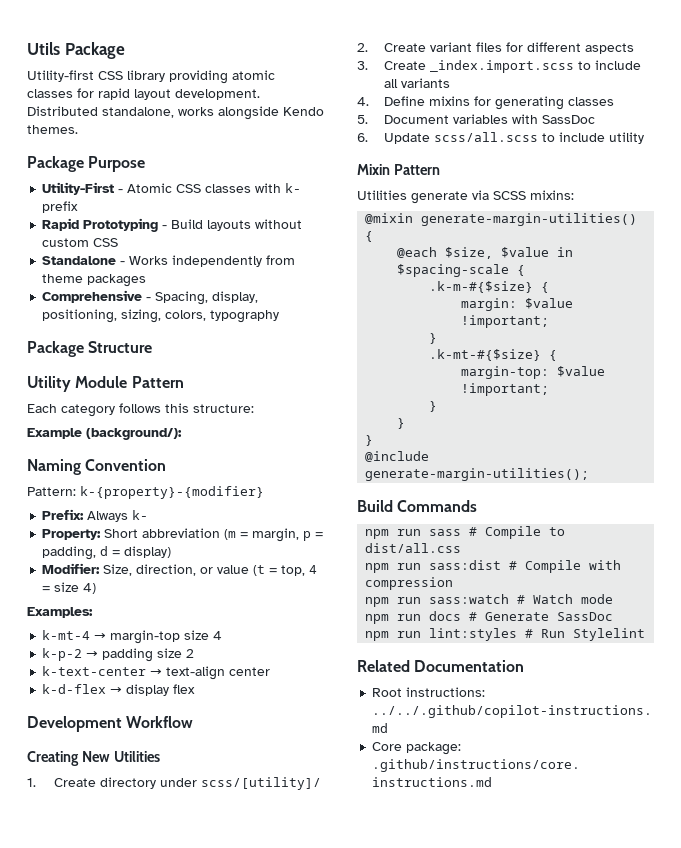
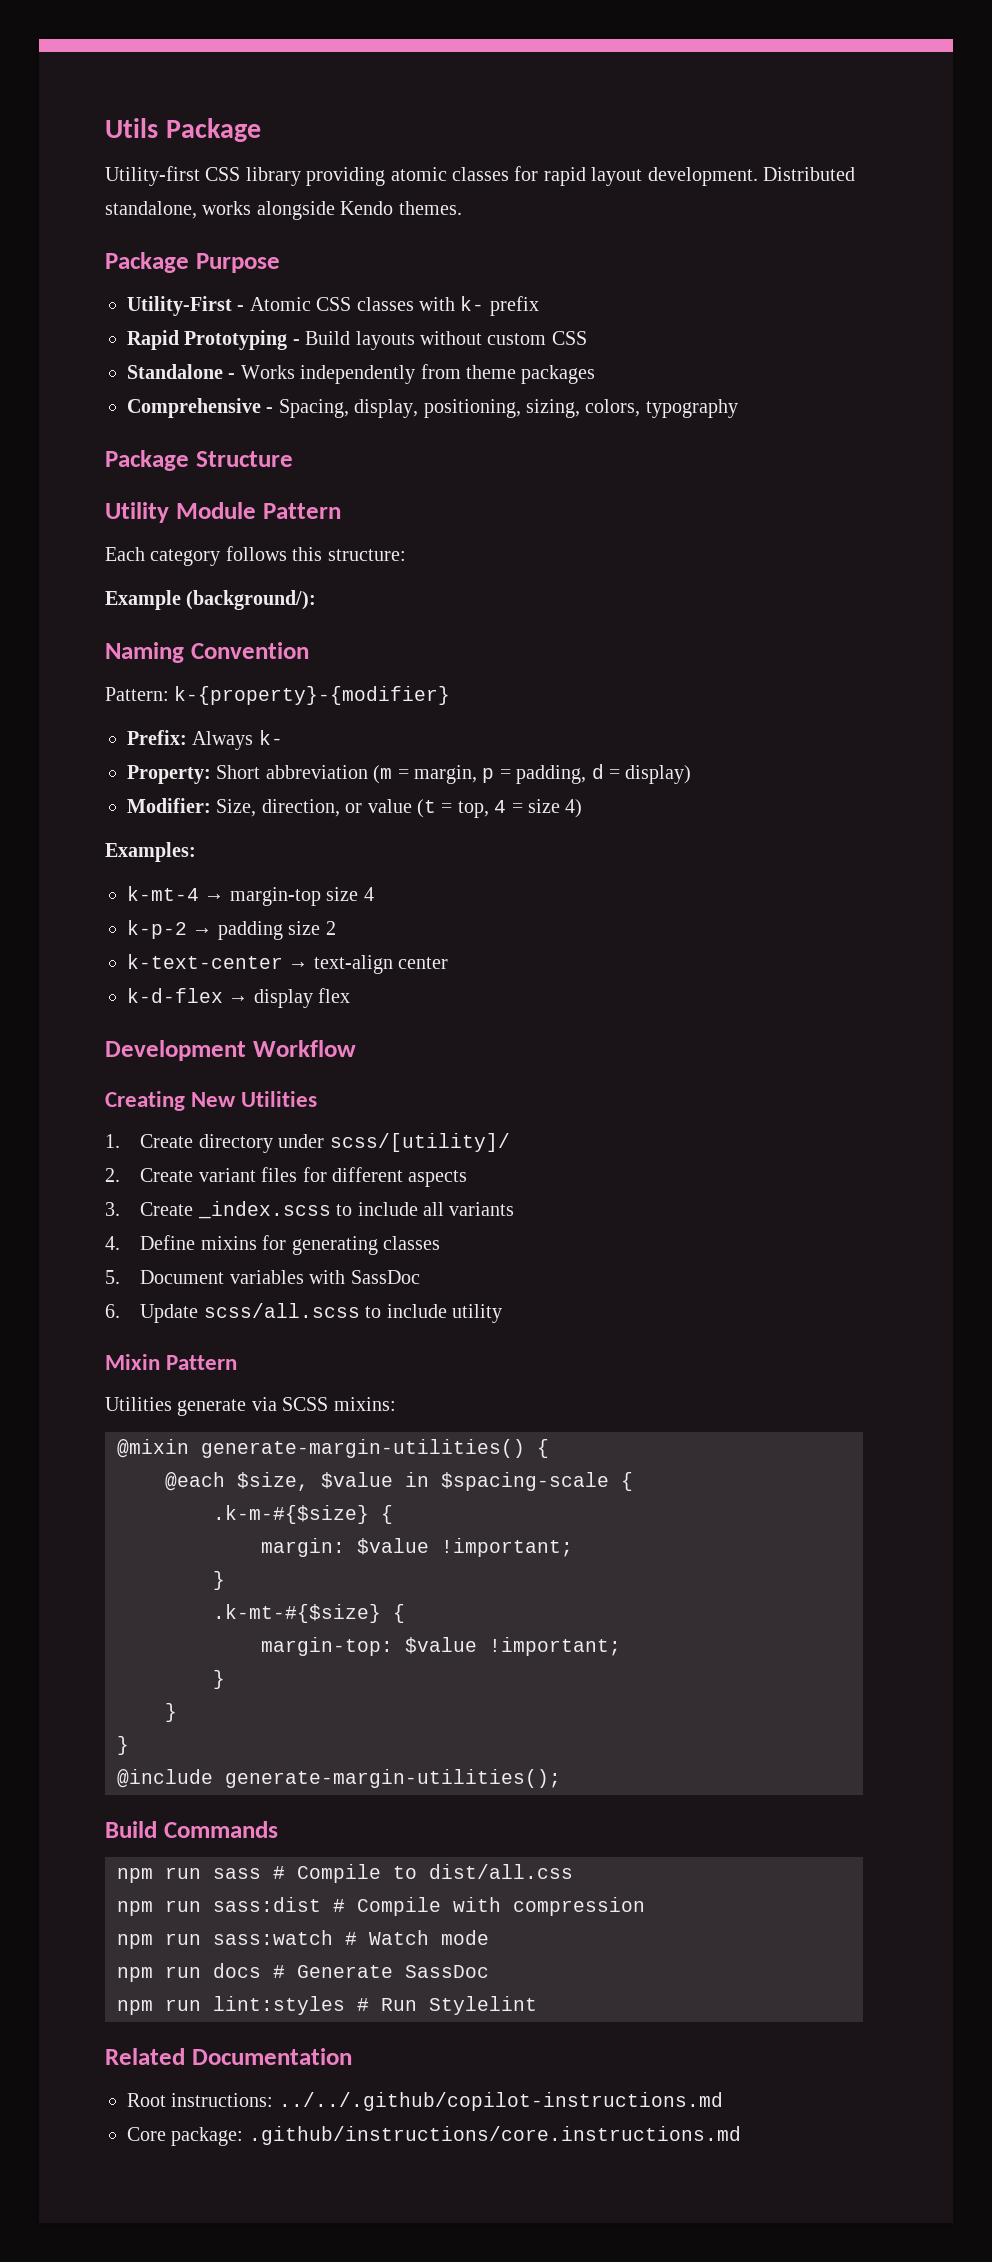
- 3. Create _index.import.scss to include all variants
+ 3. Create _index.scss to include all variants

